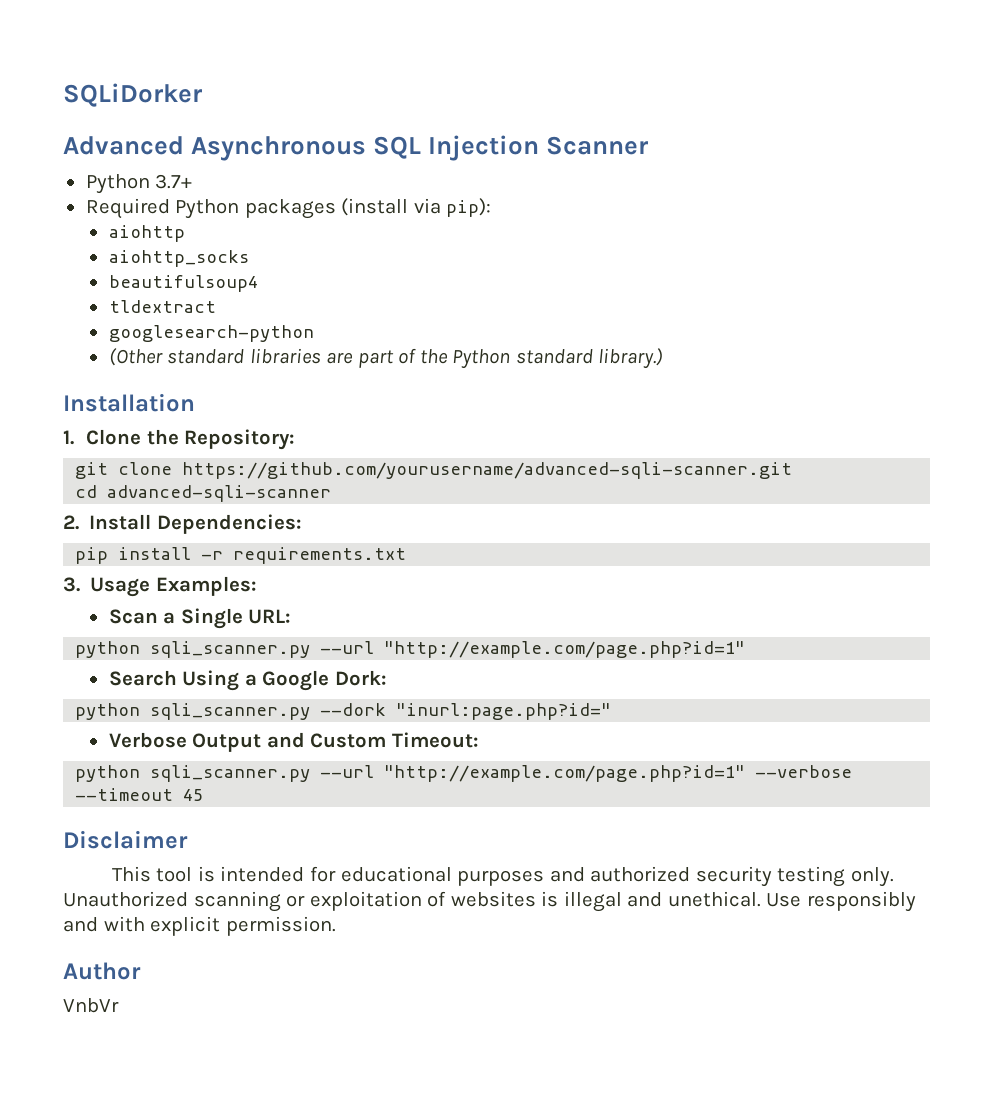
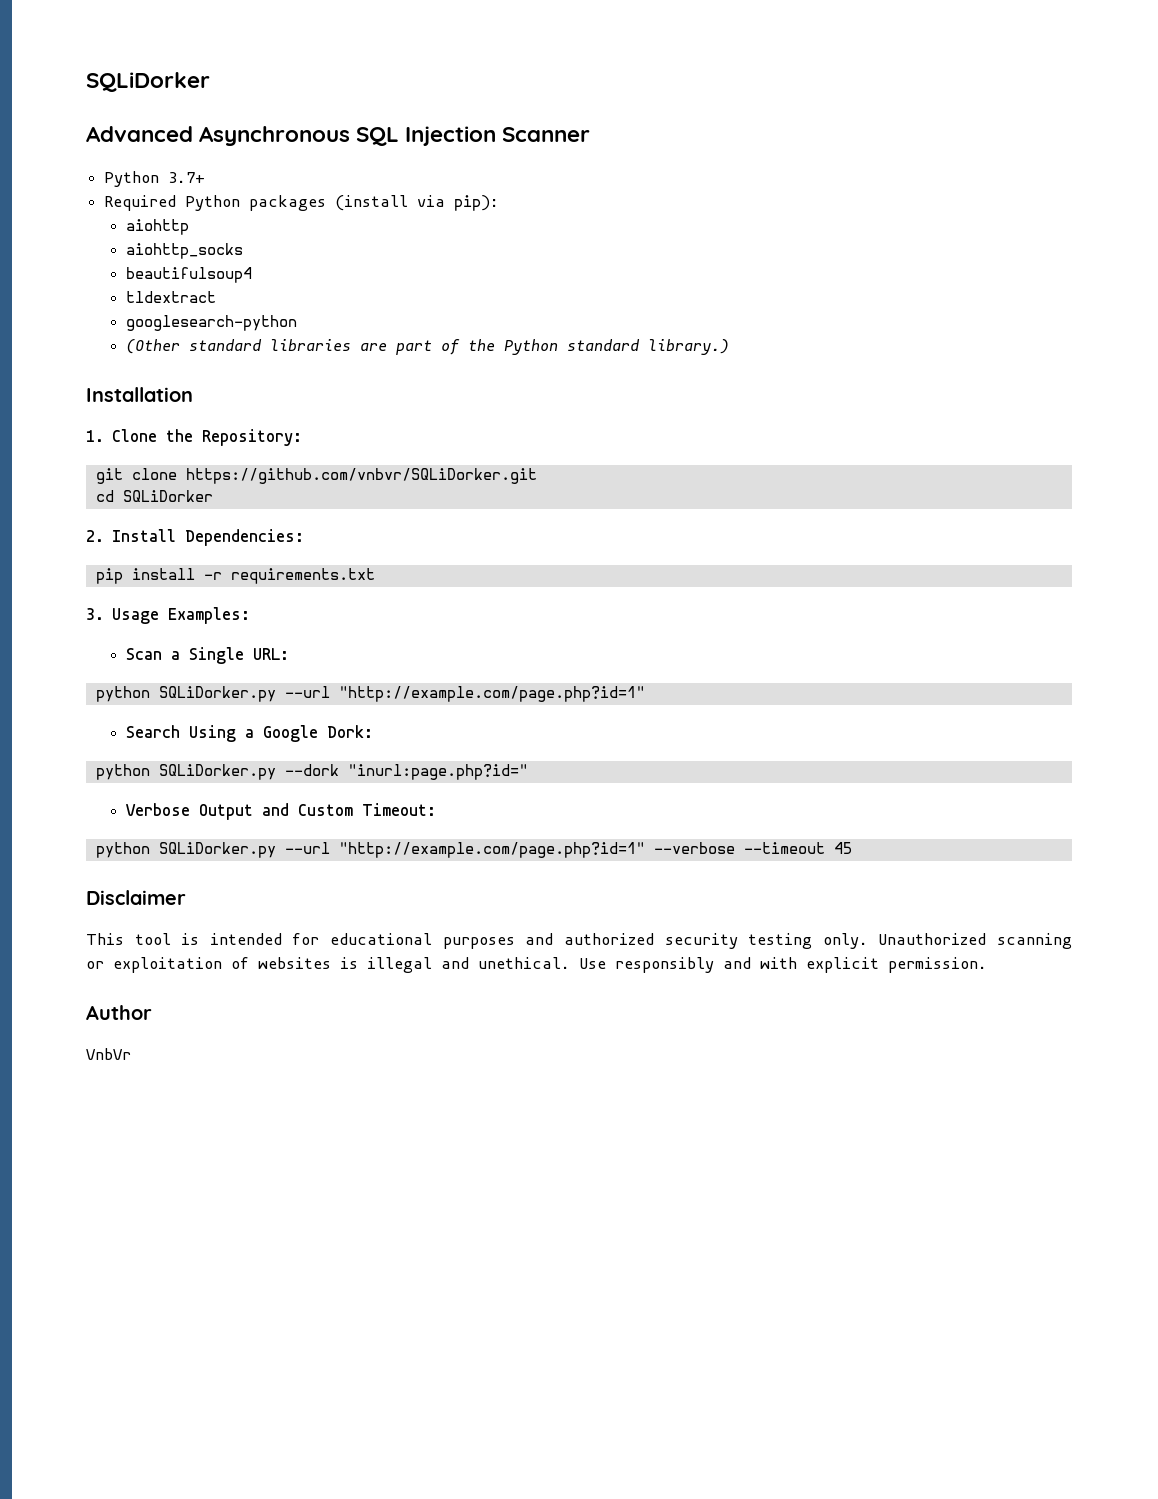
- git clone https://github.com/yourusername/advanced-sqli-scanner.git
+ git clone https://github.com/vnbvr/SQLiDorker.git
- cd advanced-sqli-scanner
+ cd SQLiDorker
  Scan a Single URL:
- python sqli_scanner.py --url "http://example.com/page.php?id=1"
+ python SQLiDorker.py --url "http://example.com/page.php?id=1"
- python sqli_scanner.py --dork "inurl:page.php?id="
+ python SQLiDorker.py --dork "inurl:page.php?id="
- python sqli_scanner.py --url "http://example.com/page.php?id=1" --verbose --timeout 45
+ python SQLiDorker.py --url "http://example.com/page.php?id=1" --verbose --timeout 45

